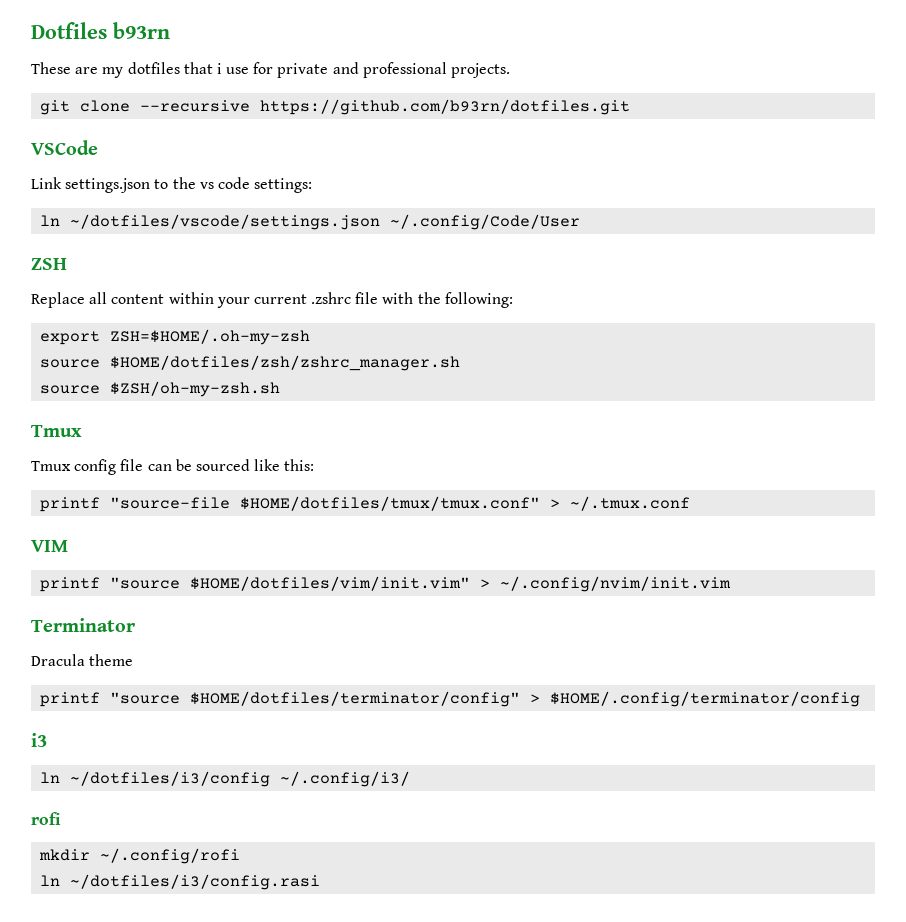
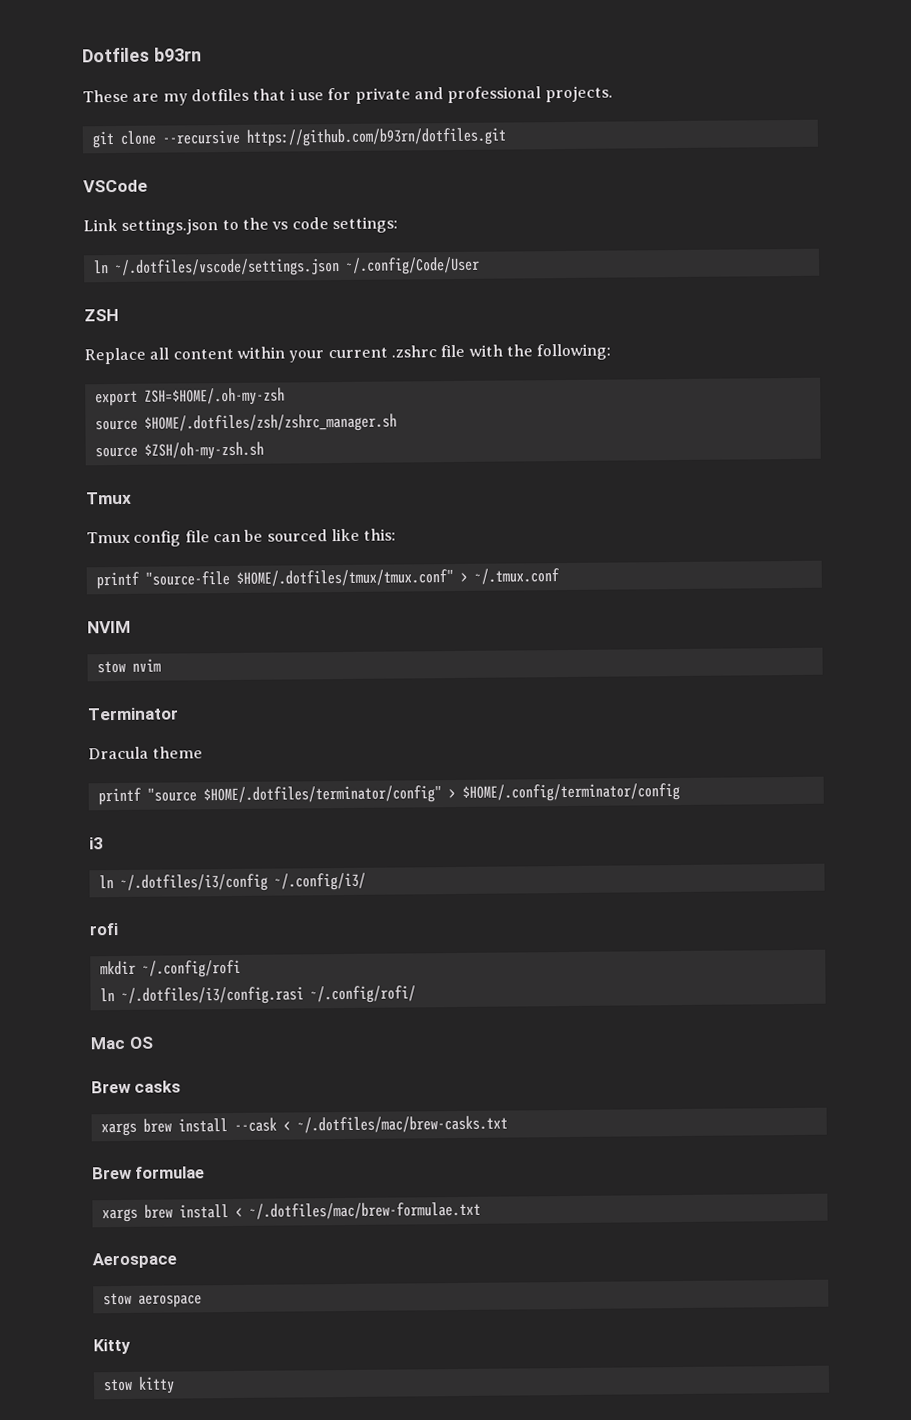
- ln ~/dotfiles/vscode/settings.json ~/.config/Code/User
+ ln ~/.dotfiles/vscode/settings.json ~/.config/Code/User
- source $HOME/dotfiles/zsh/zshrc_manager.sh
+ source $HOME/.dotfiles/zsh/zshrc_manager.sh
- printf "source-file $HOME/dotfiles/tmux/tmux.conf" > ~/.tmux.conf
+ printf "source-file $HOME/.dotfiles/tmux/tmux.conf" > ~/.tmux.conf
- VIM
- printf "source $HOME/dotfiles/vim/init.vim" > ~/.config/nvim/init.vim
+ NVIM
+ stow nvim
- printf "source $HOME/dotfiles/terminator/config" > $HOME/.config/terminator/config
+ printf "source $HOME/.dotfiles/terminator/config" > $HOME/.config/terminator/config
- ln ~/dotfiles/i3/config ~/.config/i3/
+ ln ~/.dotfiles/i3/config ~/.config/i3/
- ln ~/dotfiles/i3/config.rasi
+ ln ~/.dotfiles/i3/config.rasi ~/.config/rofi/
+ Mac OS
+ Brew casks
+ xargs brew install --cask < ~/.dotfiles/mac/brew-casks.txt
+ Brew formulae
+ xargs brew install < ~/.dotfiles/mac/brew-formulae.txt
+ Aerospace
+ stow aerospace
+ Kitty
+ stow kitty

